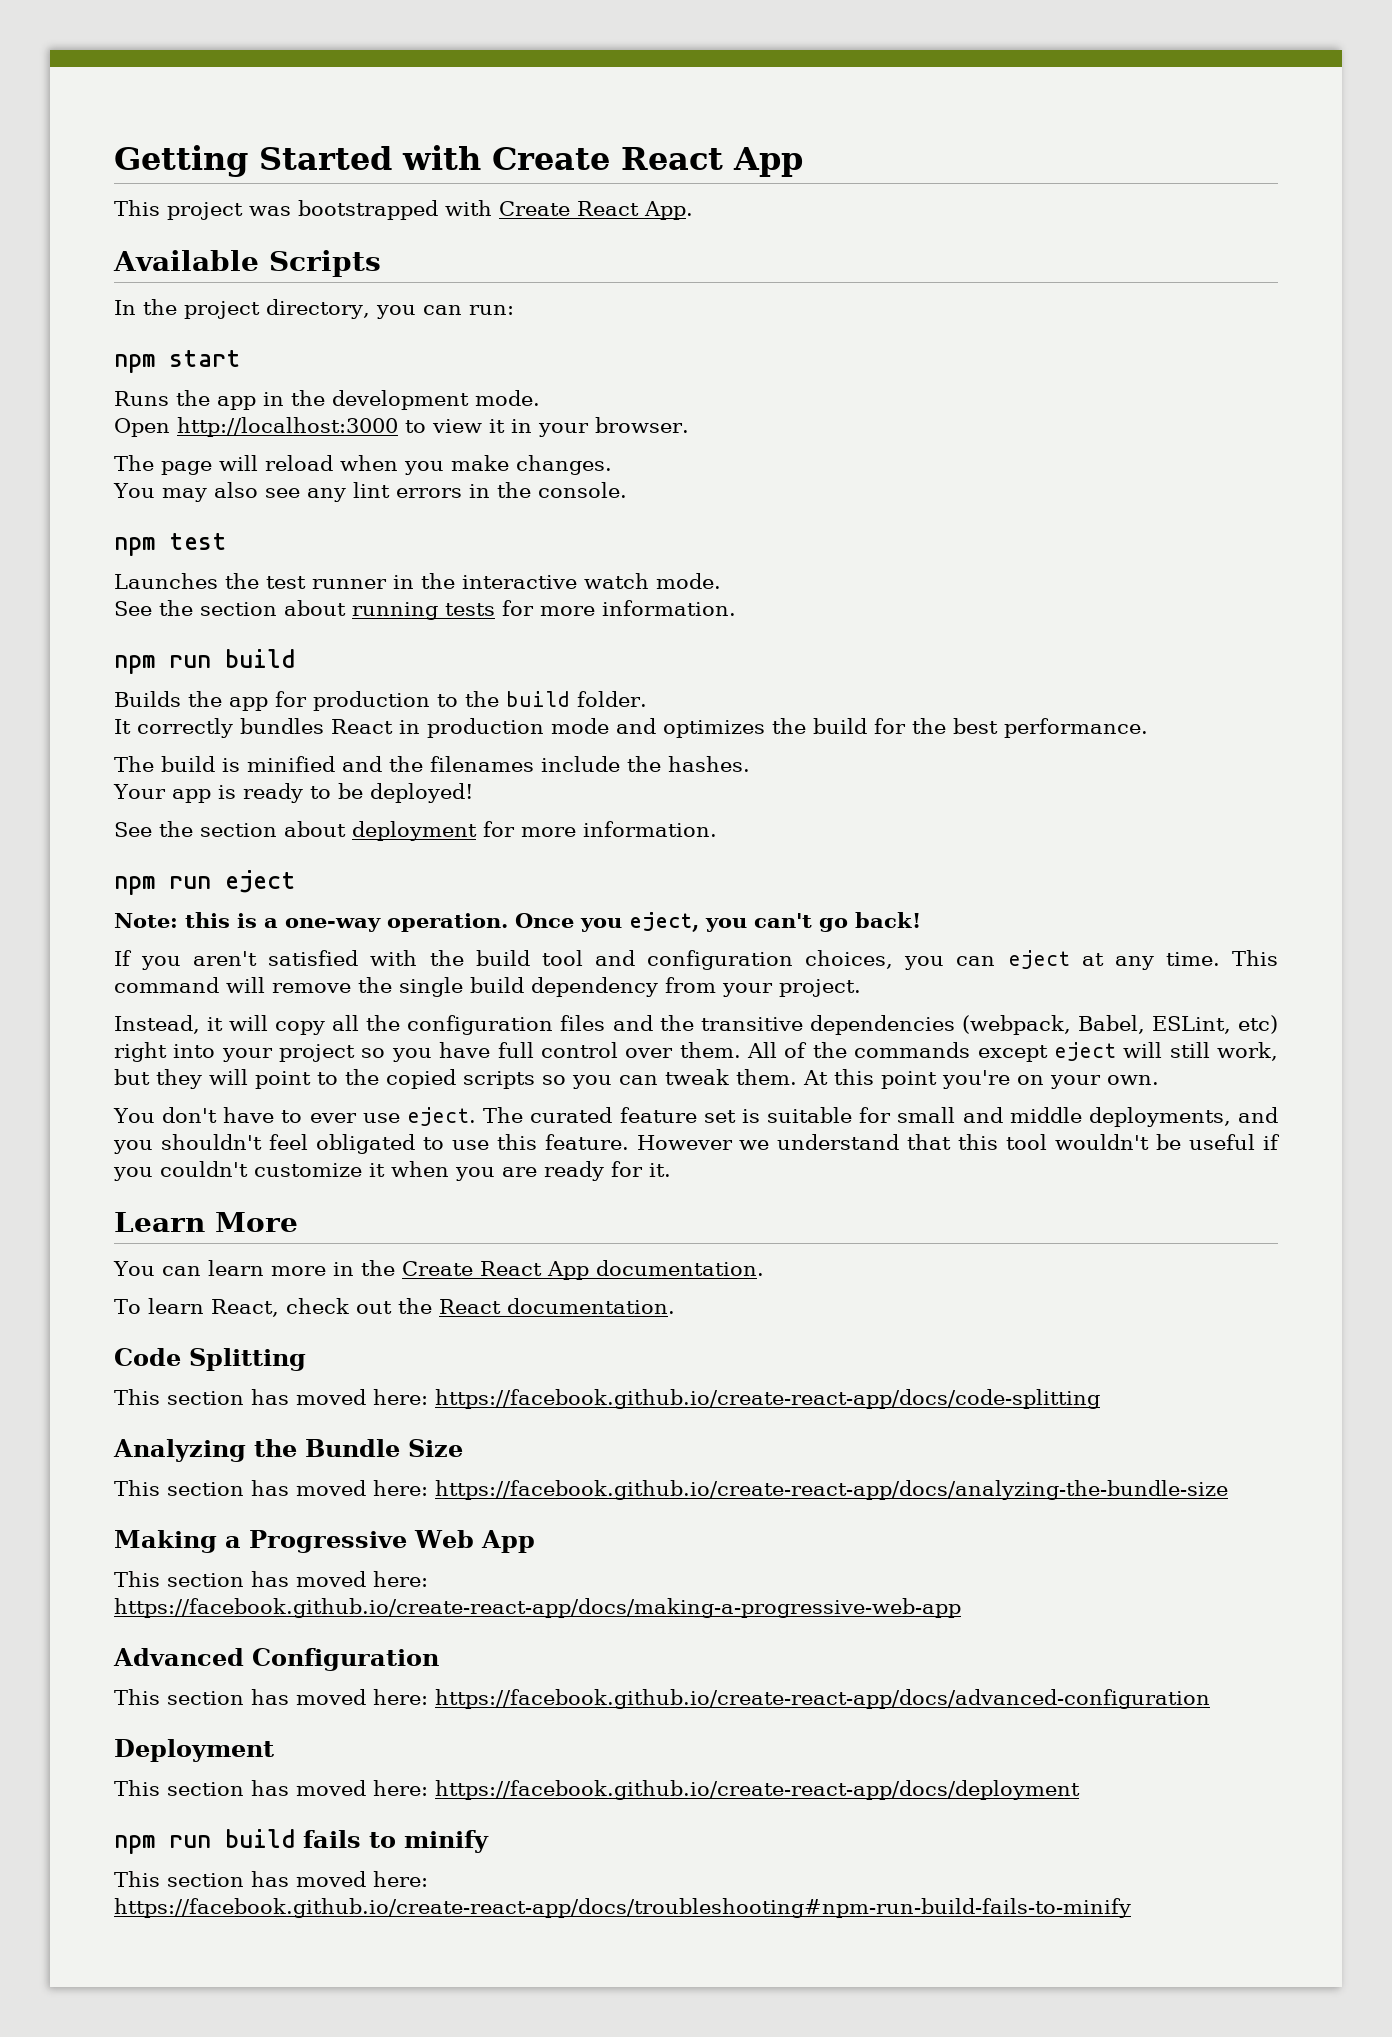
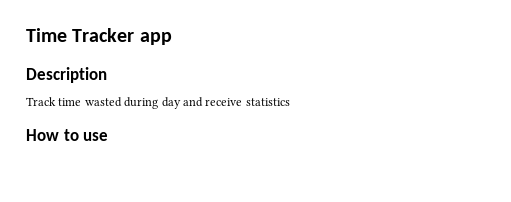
- Getting Started with Create React App
- This project was bootstrapped with Create React App.
- Available Scripts
- In the project directory, you can run:
- npm start
- Runs the app in the development mode.
- Open http://localhost:3000 to view it in your browser.
- The page will reload when you make changes.
- You may also see any lint errors in the console.
- npm test
- Launches the test runner in the interactive watch mode.
- See the section about running tests for more information.
- npm run build
- Builds the app for production to the build folder.
- It correctly bundles React in production mode and optimizes the build for the best performance.
- The build is minified and the filenames include the hashes.
- Your app is ready to be deployed!
- See the section about deployment for more information.
- npm run eject
- Note: this is a one-way operation. Once you eject, you can't go back!
- If you aren't satisfied with the build tool and configuration choices, you can eject at any time. This command will remove the single build dependency from your project.
- Instead, it will copy all the configuration files and the transitive dependencies (webpack, Babel, ESLint, etc) right into your project so you have full control over them. All of the commands except eject will still work, but they will point to the copied scripts so you can tweak them. At this point you're on your own.
- You don't have to ever use eject. The curated feature set is suitable for small and middle deployments, and you shouldn't feel obligated to use this feature. However we understand that this tool wouldn't be useful if you couldn't customize it when you are ready for it.
- Learn More
- You can learn more in the Create React App documentation.
- To learn React, check out the React documentation.
- Code Splitting
- This section has moved here: https://facebook.github.io/create-react-app/docs/code-splitting
- Analyzing the Bundle Size
- This section has moved here: https://facebook.github.io/create-react-app/docs/analyzing-the-bundle-size
- Making a Progressive Web App
- This section has moved here: https://facebook.github.io/create-react-app/docs/making-a-progressive-web-app
- Advanced Configuration
- This section has moved here: https://facebook.github.io/create-react-app/docs/advanced-configuration
- Deployment
- This section has moved here: https://facebook.github.io/create-react-app/docs/deployment
- npm run build fails to minify
- This section has moved here: https://facebook.github.io/create-react-app/docs/troubleshooting#npm-run-build-fails-to-minify
+ Time Tracker app
+ Description
+ Track time wasted during day and receive statistics
+ How to use

